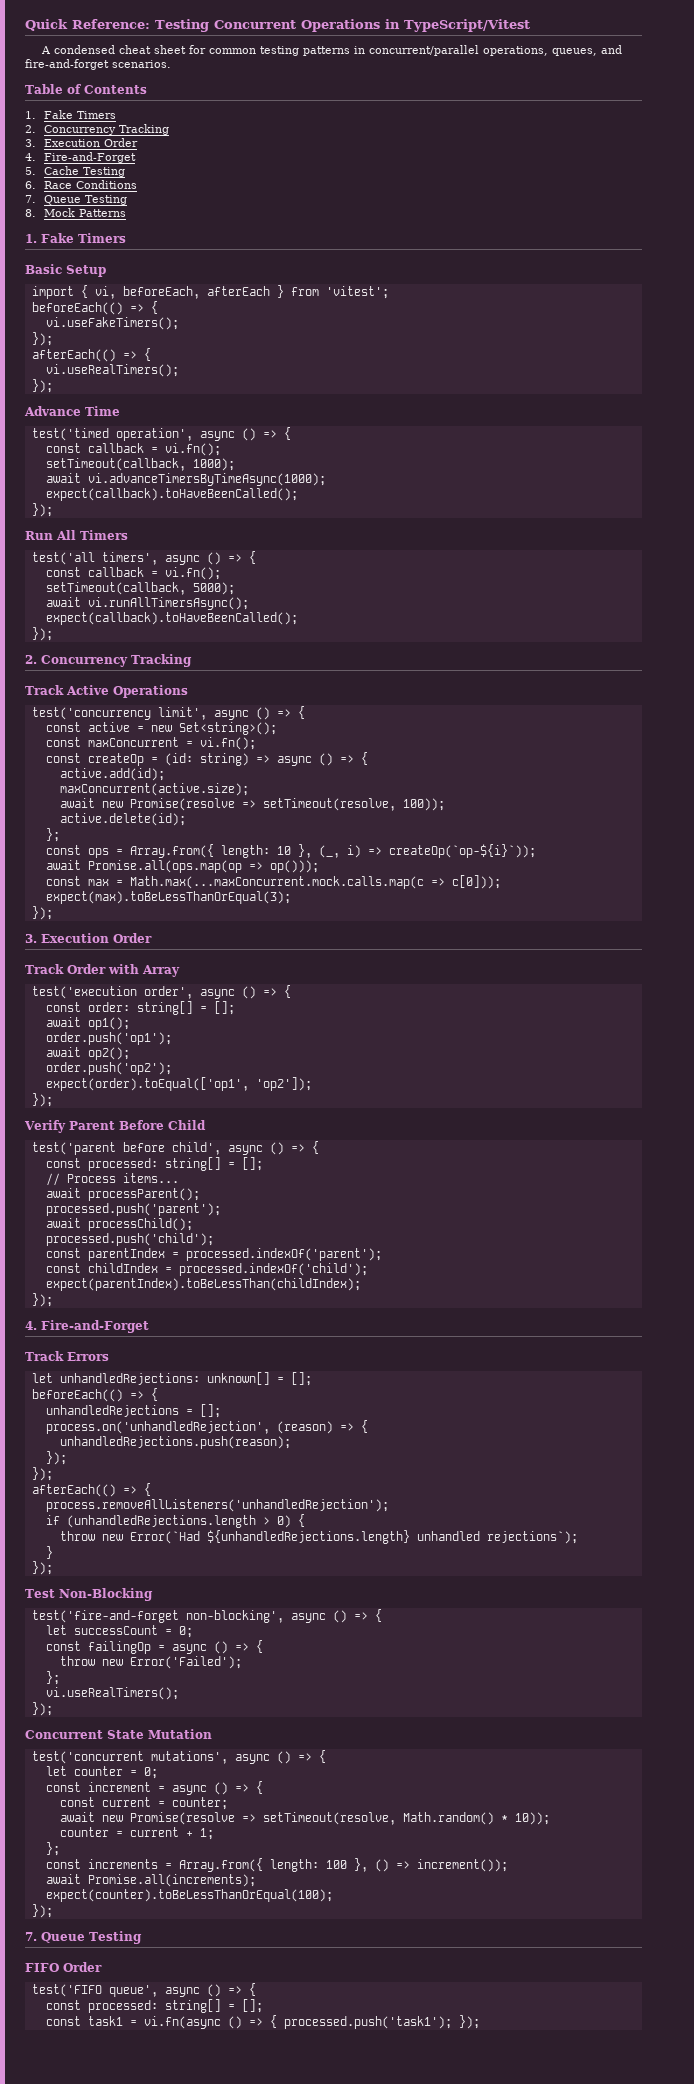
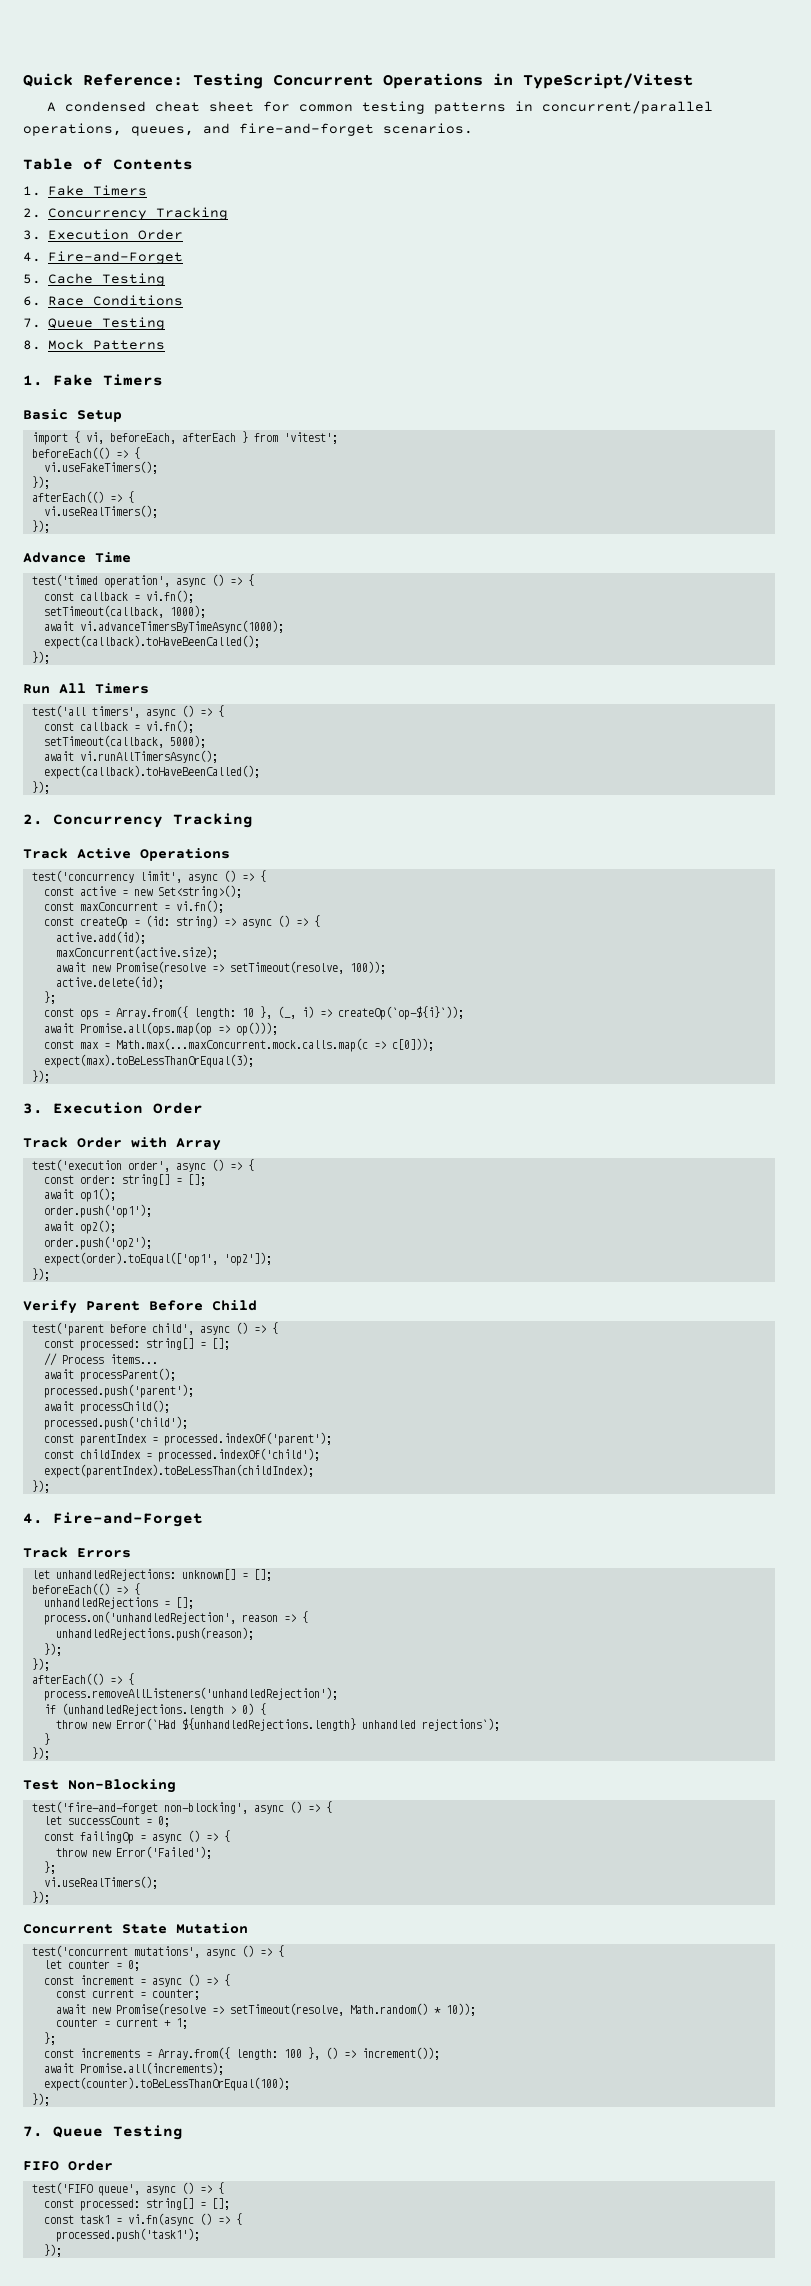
- process.on('unhandledRejection', (reason) => {
+ process.on('unhandledRejection', reason => {
- const task1 = vi.fn(async () => { processed.push('task1'); });
+ const task1 = vi.fn(async () => {
+ processed.push('task1');
+ });

